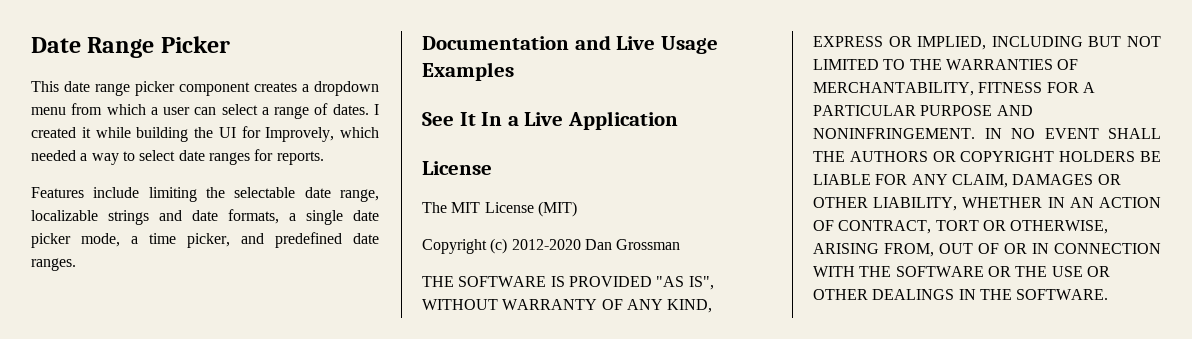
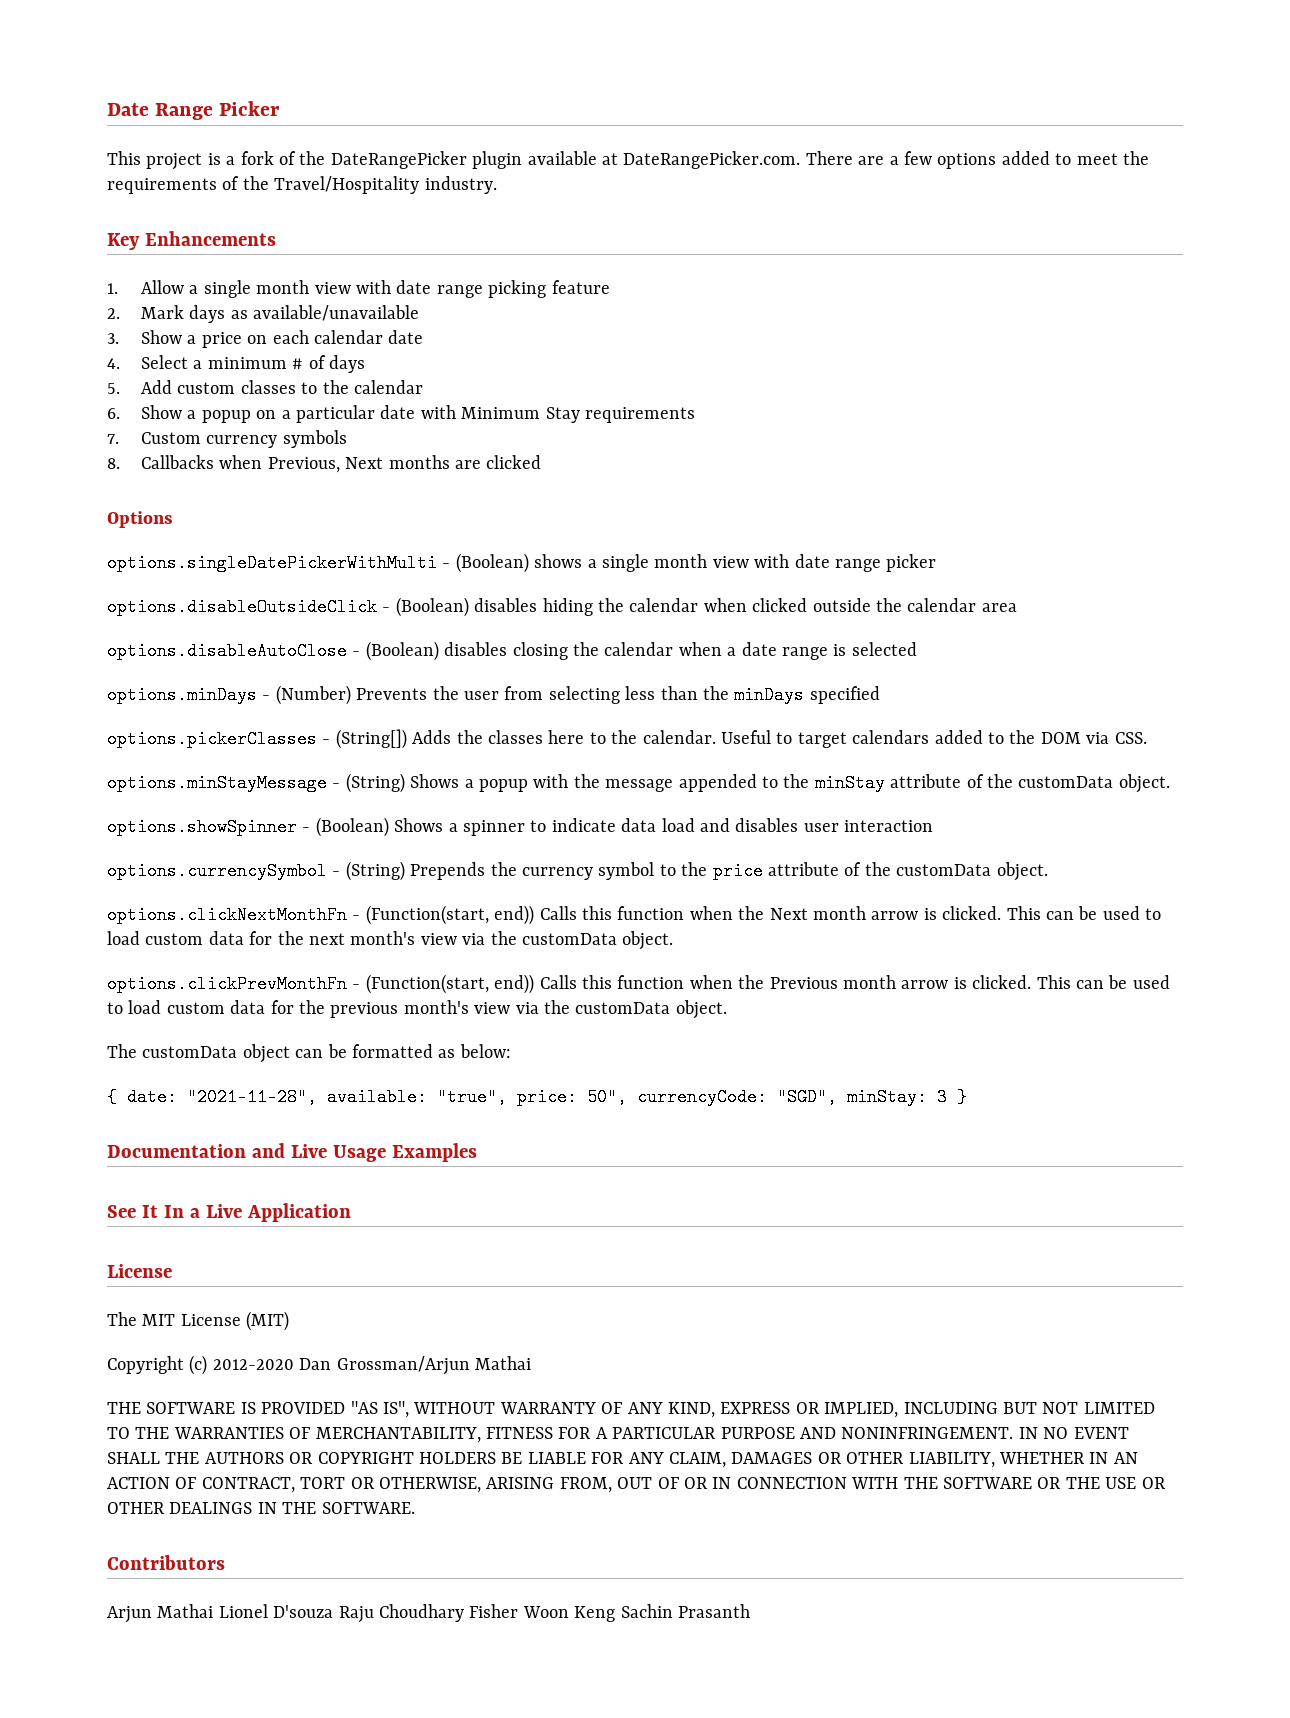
- This date range picker component creates a dropdown menu from which a user can select a range of dates. I created it while building the UI for Improvely, which needed a way to select date ranges for reports.
- Features include limiting the selectable date range, localizable strings and date formats, a single date picker mode, a time picker, and predefined date ranges.
+ This project is a fork of the DateRangePicker plugin available at DateRangePicker.com. There are a few options added to meet the requirements of the Travel/Hospitality industry.
+ Key Enhancements
+ 1. Allow a single month view with date range picking feature
+ 2. Mark days as available/unavailable
+ 3. Show a price on each calendar date
+ 4. Select a minimum # of days
+ 5. Add custom classes to the calendar
+ 6. Show a popup on a particular date with Minimum Stay requirements
+ 7. Custom currency symbols
+ 8. Callbacks when Previous, Next months are clicked
+ Options
+ options.singleDatePickerWithMulti - (Boolean) shows a single month view with date range picker
+ options.disableOutsideClick - (Boolean) disables hiding the calendar when clicked outside the calendar area
+ options.disableAutoClose - (Boolean) disables closing the calendar when a date range is selected
+ options.minDays - (Number) Prevents the user from selecting less than the minDays specified
+ options.pickerClasses - (String[]) Adds the classes here to the calendar. Useful to target calendars added to the DOM via CSS.
+ options.minStayMessage - (String) Shows a popup with the message appended to the minStay attribute of the customData object.
+ options.showSpinner - (Boolean) Shows a spinner to indicate data load and disables user interaction
+ options.currencySymbol - (String) Prepends the currency symbol to the price attribute of the customData object.
+ options.clickNextMonthFn - (Function(start, end)) Calls this function when the Next month arrow is clicked. This can be used to load custom data for the next month's view via the customData object.
+ options.clickPrevMonthFn - (Function(start, end)) Calls this function when the Previous month arrow is clicked. This can be used to load custom data for the previous month's view via the customData object.
+ The customData object can be formatted as below:
+ { date: "2021-11-28", available: "true", price: 50", currencyCode: "SGD", minStay: 3 }
- Copyright (c) 2012-2020 Dan Grossman
+ Copyright (c) 2012-2020 Dan Grossman/Arjun Mathai
+ Contributors
+ Arjun Mathai Lionel D'souza Raju Choudhary Fisher Woon Keng Sachin Prasanth

